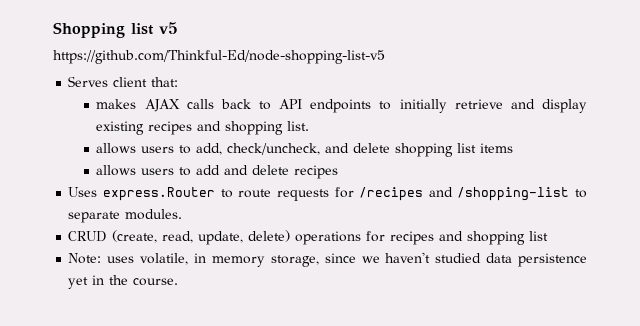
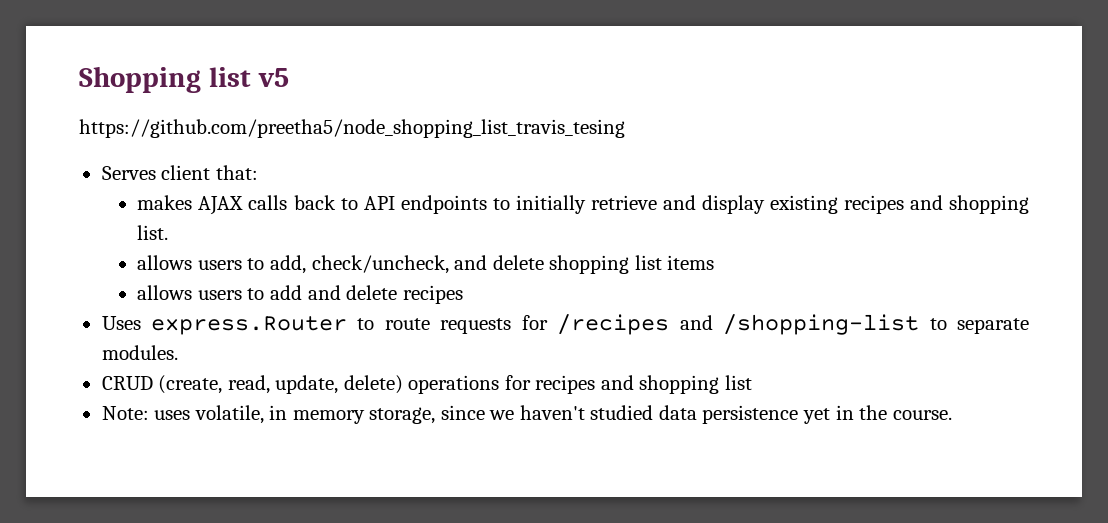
- https://github.com/Thinkful-Ed/node-shopping-list-v5
+ https://github.com/preetha5/node_shopping_list_travis_tesing

